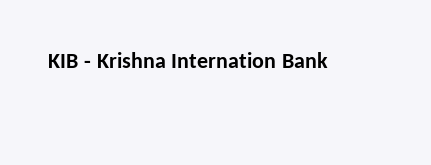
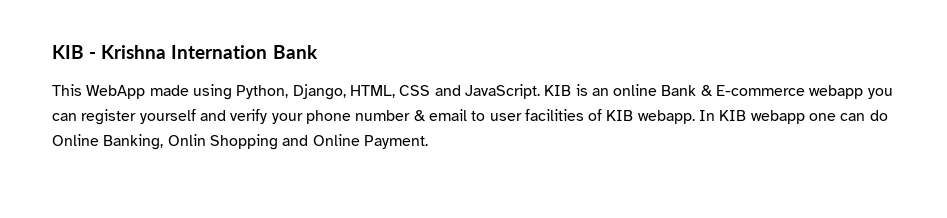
+ This WebApp made using Python, Django, HTML, CSS and JavaScript. KIB is an online Bank & E-commerce webapp you can register yourself and verify your phone number & email to user facilities of KIB webapp. In KIB webapp one can do Online Banking, Onlin Shopping and Online Payment.

